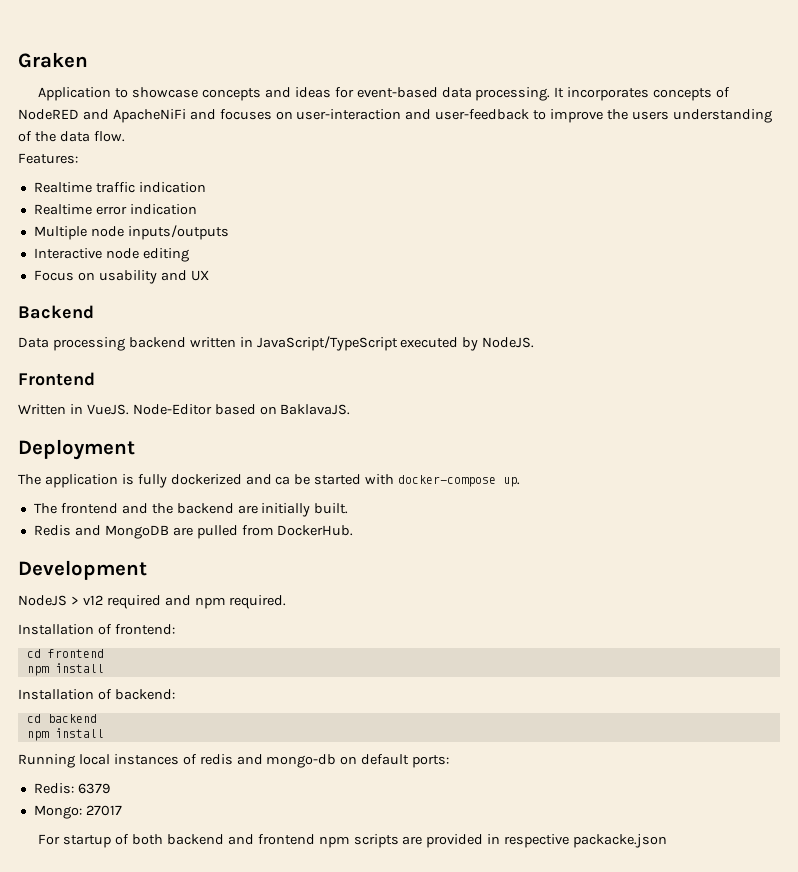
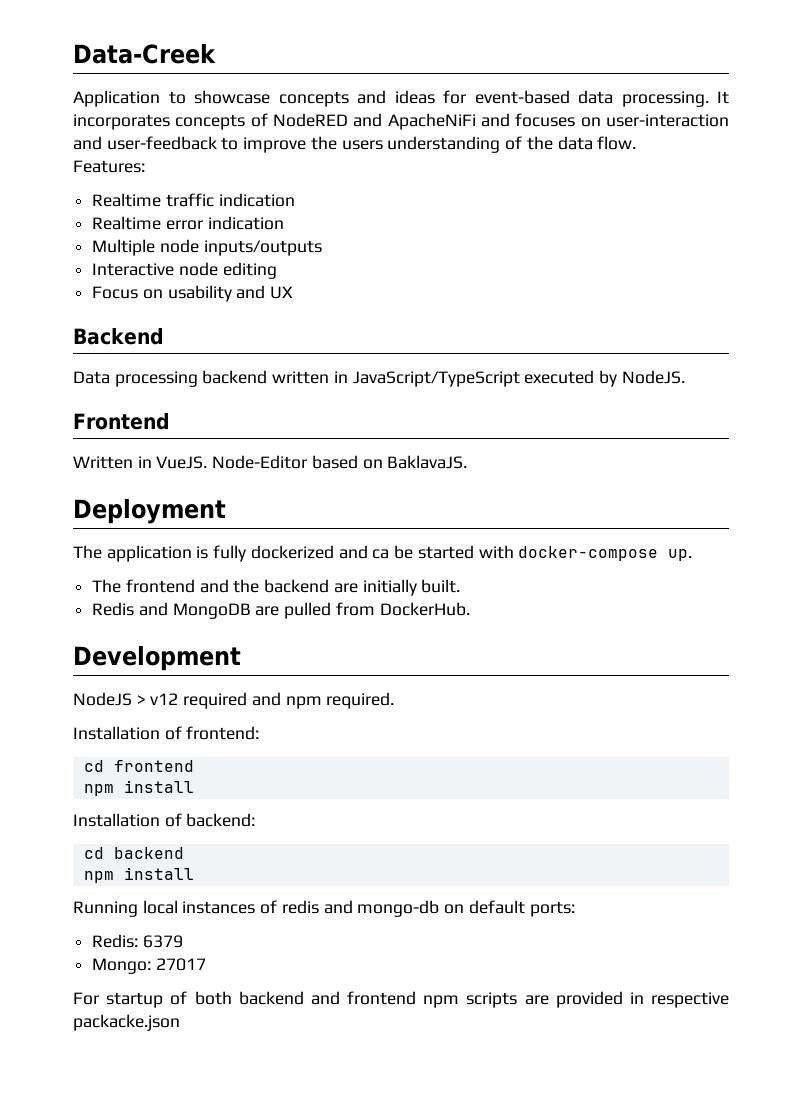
- Graken
+ Data-Creek

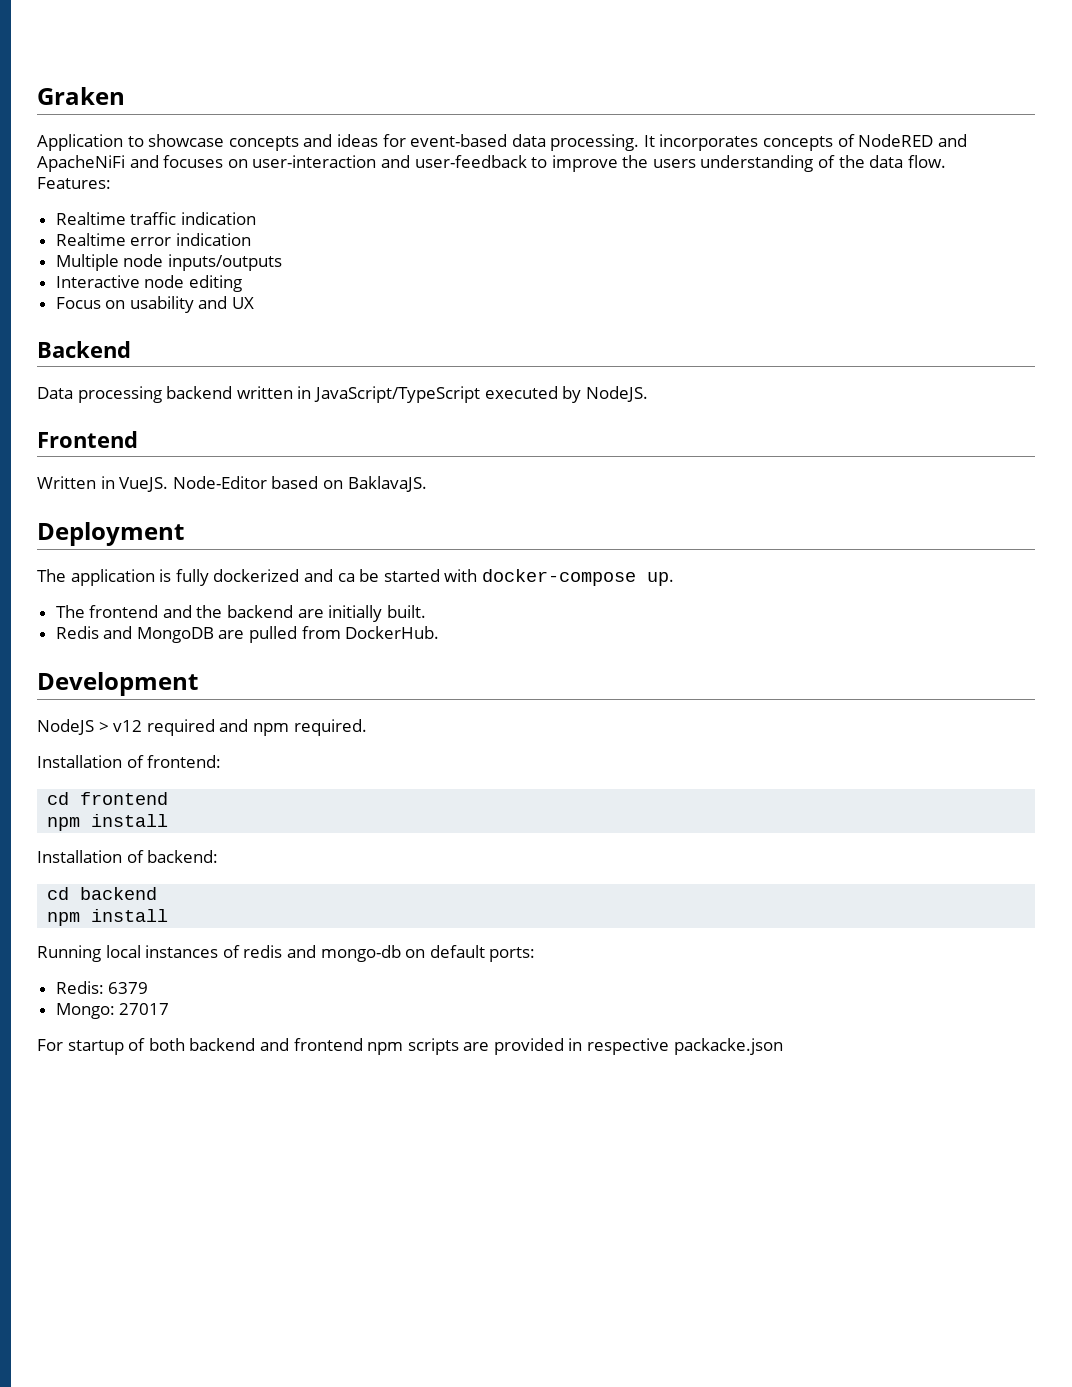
- Data-Creek
+ Graken

